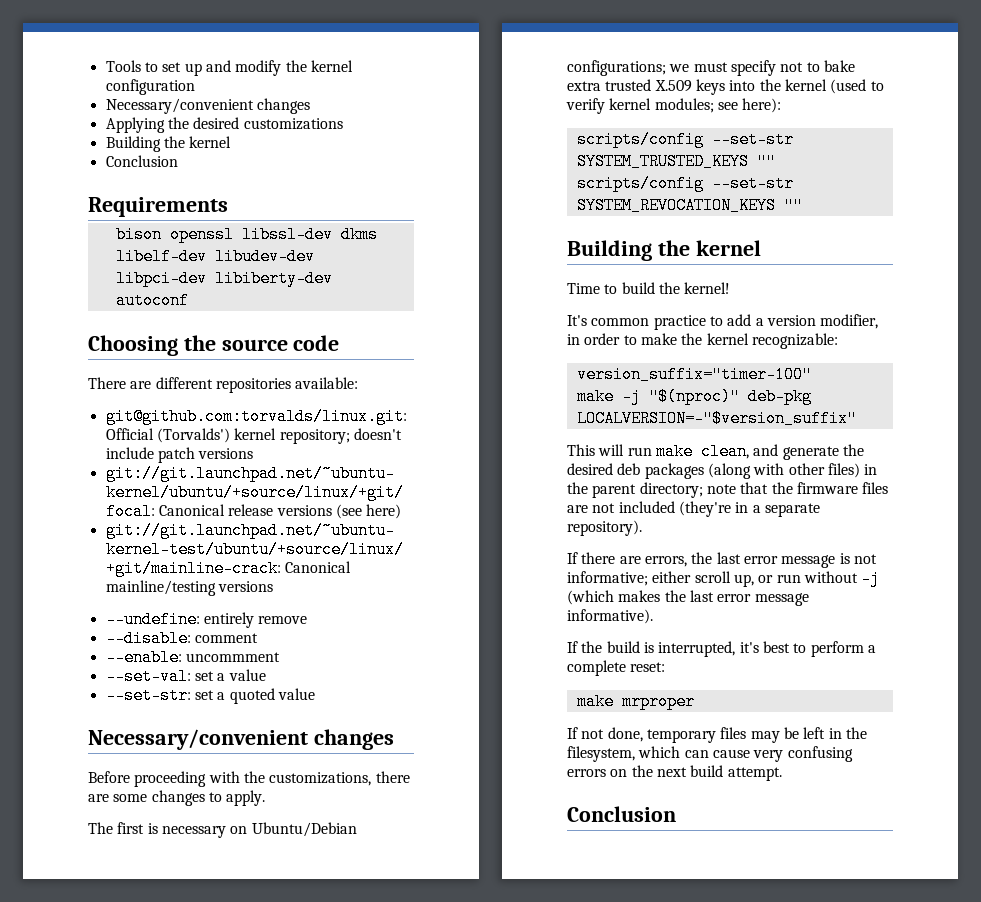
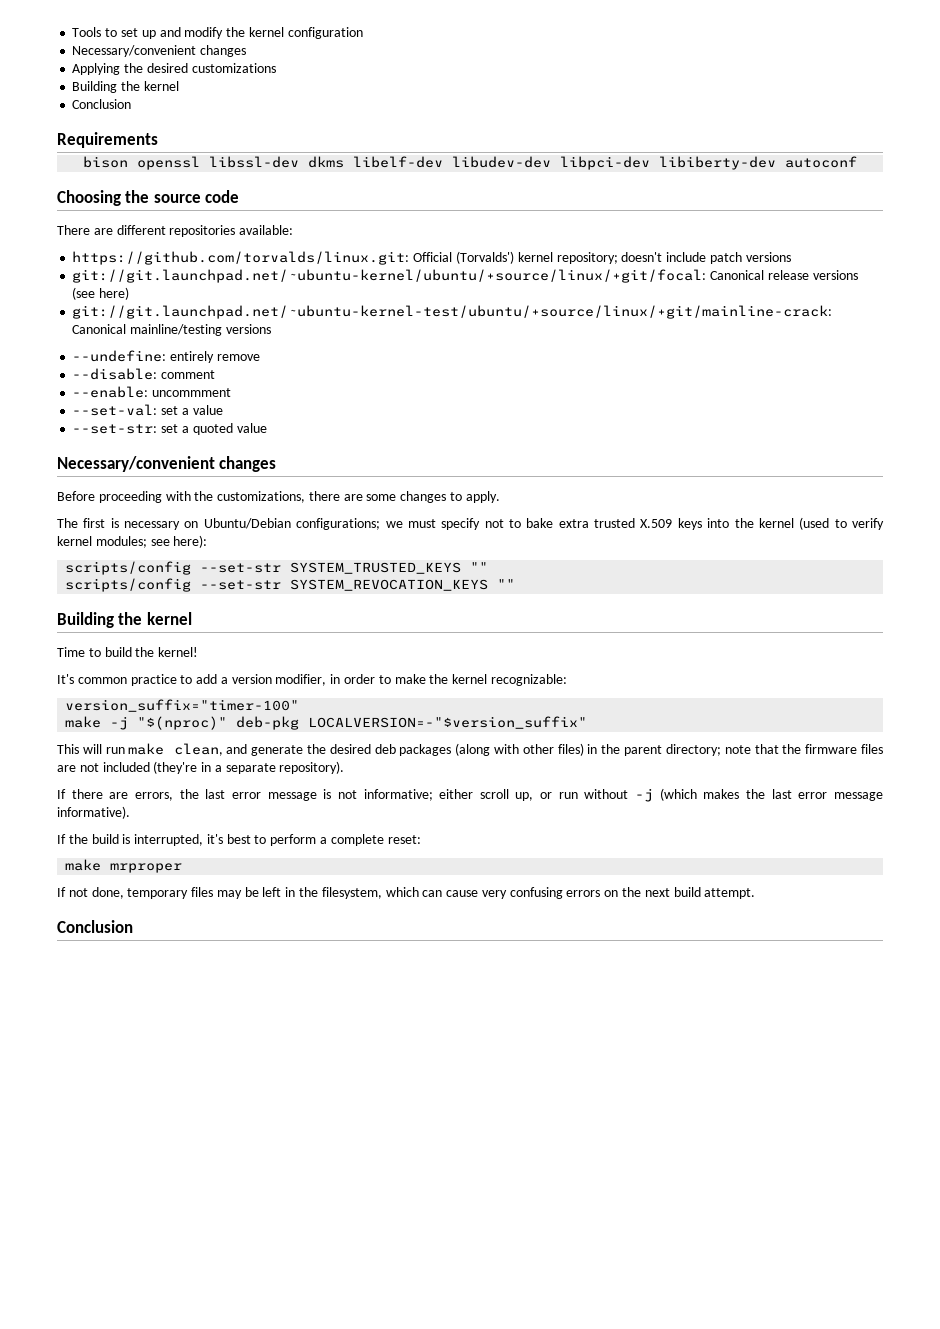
- git@github.com:torvalds/linux.git: Official (Torvalds') kernel repository; doesn't include patch versions
+ https://github.com/torvalds/linux.git: Official (Torvalds') kernel repository; doesn't include patch versions

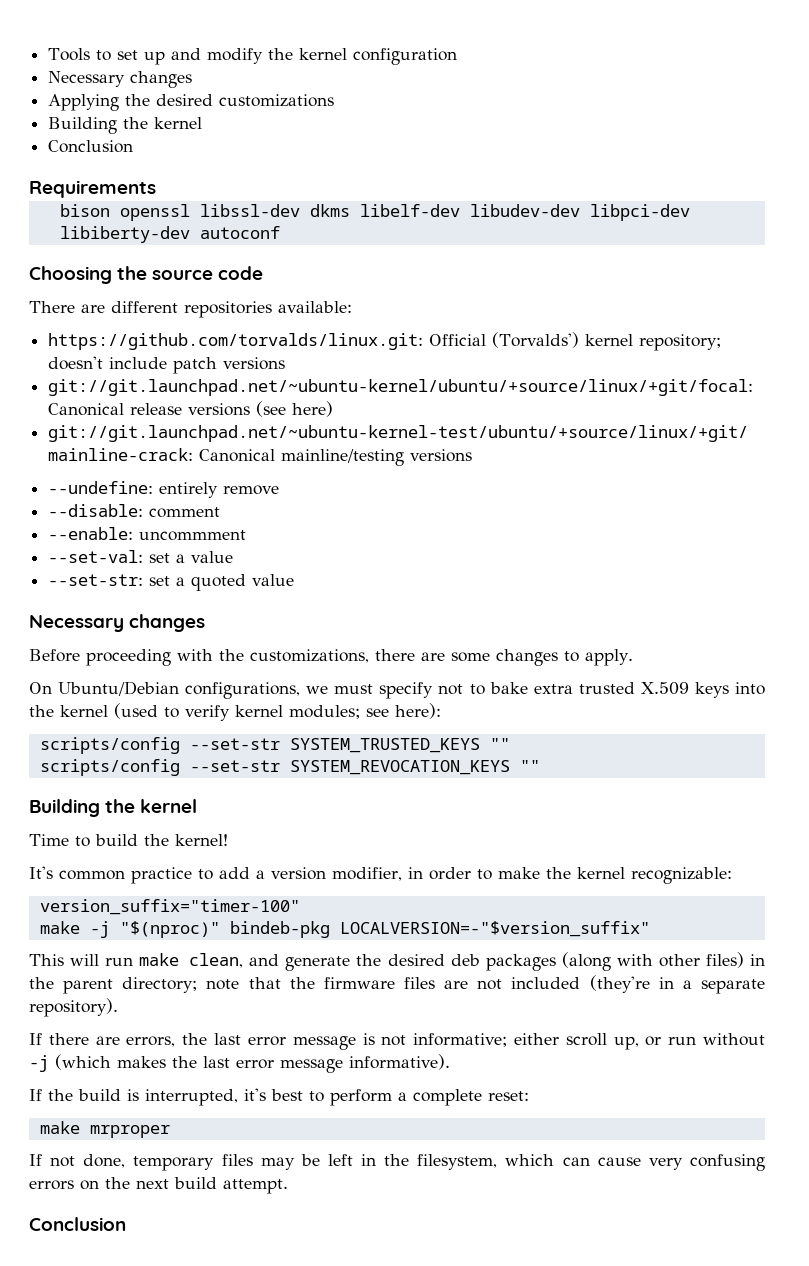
  Tools to set up and modify the kernel configuration
- Necessary/convenient changes
+ Necessary changes
  --set-str: set a quoted value
- Necessary/convenient changes
+ Necessary changes
- The first is necessary on Ubuntu/Debian configurations; we must specify not to bake extra trusted X.509 keys into the kernel (used to verify kernel modules; see here):
+ On Ubuntu/Debian configurations, we must specify not to bake extra trusted X.509 keys into the kernel (used to verify kernel modules; see here):
- make -j "$(nproc)" deb-pkg LOCALVERSION=-"$version_suffix"
+ make -j "$(nproc)" bindeb-pkg LOCALVERSION=-"$version_suffix"

